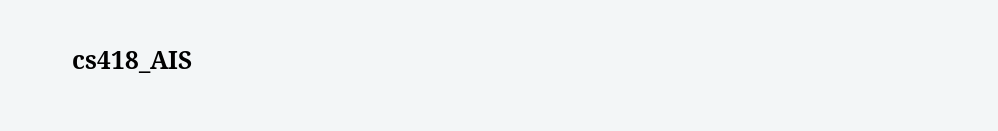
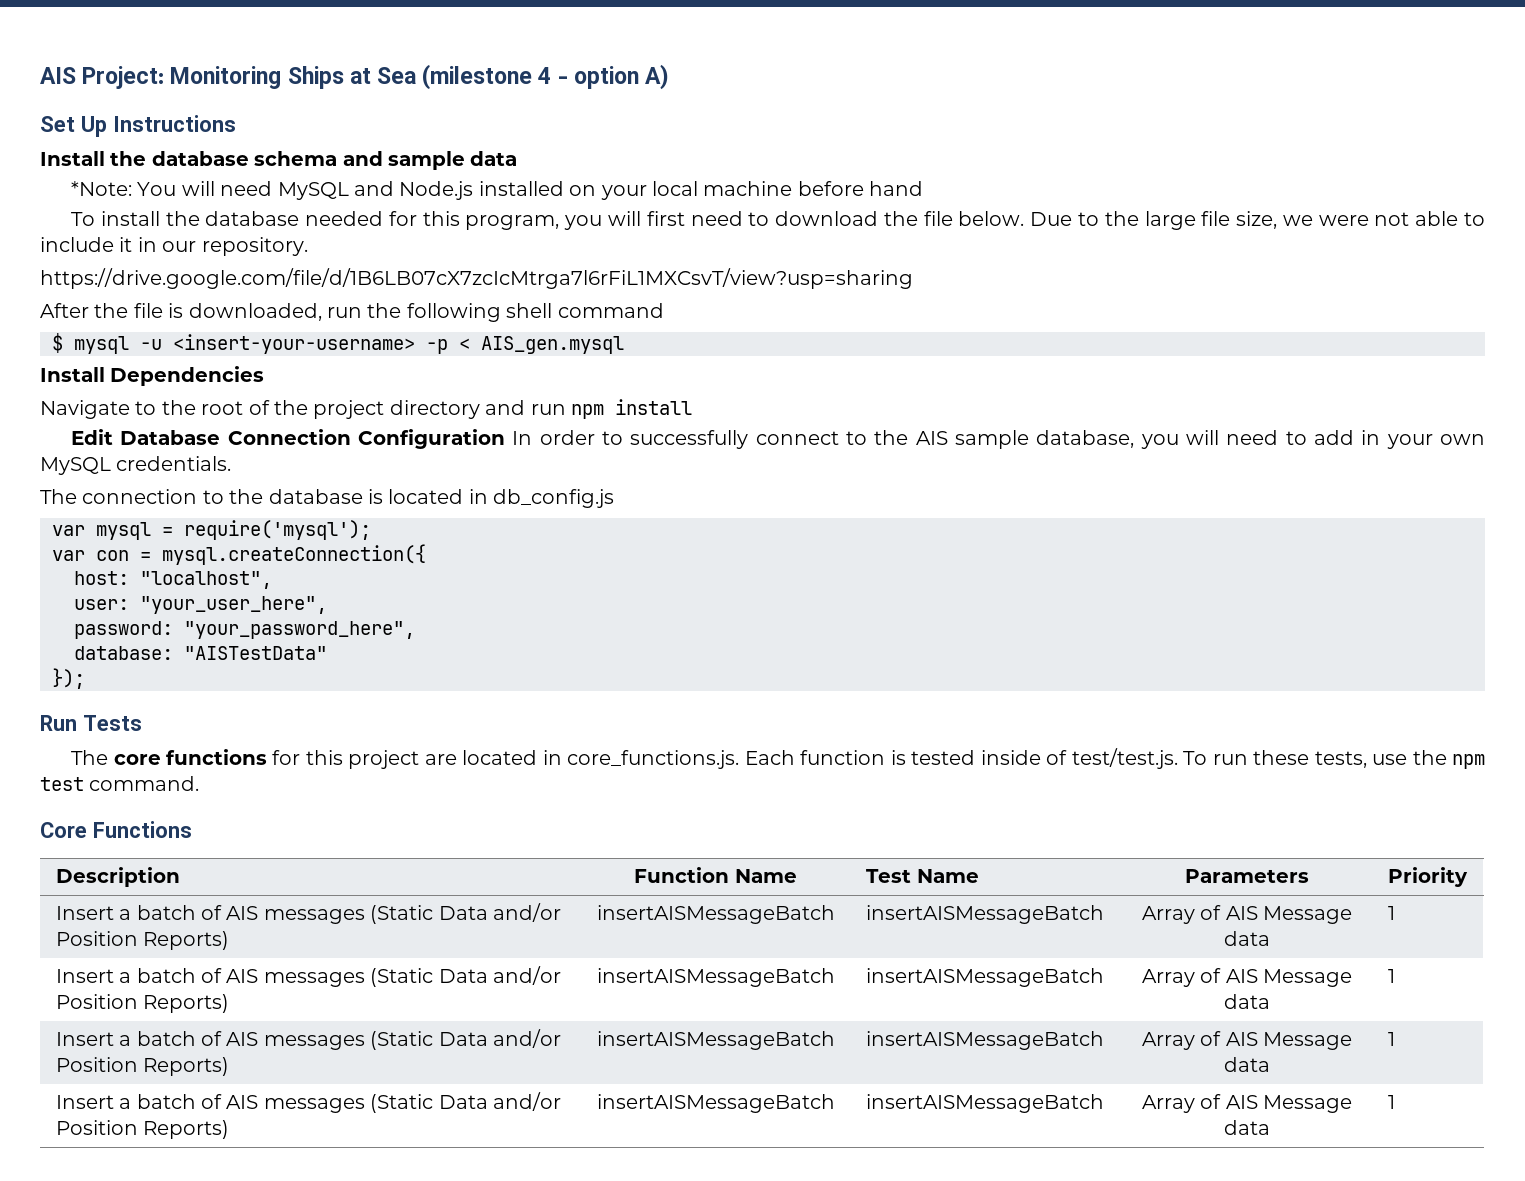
- cs418_AIS
+ AIS Project: Monitoring Ships at Sea (milestone 4 - option A)
+ Set Up Instructions
+ Install the database schema and sample data
+ *Note: You will need MySQL and Node.js installed on your local machine before hand
+ To install the database needed for this program, you will first need to download the file below. Due to the large file size, we were not able to include it in our repository.
+ https://drive.google.com/file/d/1B6LB07cX7zcIcMtrga7l6rFiL1MXCsvT/view?usp=sharing
+ After the file is downloaded, run the following shell command
+ $ mysql -u <insert-your-username> -p < AIS_gen.mysql
+ Install Dependencies
+ Navigate to the root of the project directory and run npm install
+ Edit Database Connection Configuration In order to successfully connect to the AIS sample database, you will need to add in your own MySQL credentials.
+ The connection to the database is located in db_config.js
+ var mysql = require('mysql');
+ var con = mysql.createConnection({
+ host: "localhost",
+ user: "your_user_here",
+ password: "your_password_here",
+ database: "AISTestData"
+ });
+ Run Tests
+ The core functions for this project are located in core_functions.js. Each function is tested inside of test/test.js. To run these tests, use the npm test command.
+ Core Functions
+ Description | Function Name | Test Name | Parameters | Priority
+ Insert a batch of AIS messages (Static Data and/or Position Reports) | insertAISMessageBatch | insertAISMessageBatch | Array of AIS Message data | 1
+ Insert a batch of AIS messages (Static Data and/or Position Reports) | insertAISMessageBatch | insertAISMessageBatch | Array of AIS Message data | 1
+ Insert a batch of AIS messages (Static Data and/or Position Reports) | insertAISMessageBatch | insertAISMessageBatch | Array of AIS Message data | 1
+ Insert a batch of AIS messages (Static Data and/or Position Reports) | insertAISMessageBatch | insertAISMessageBatch | Array of AIS Message data | 1

